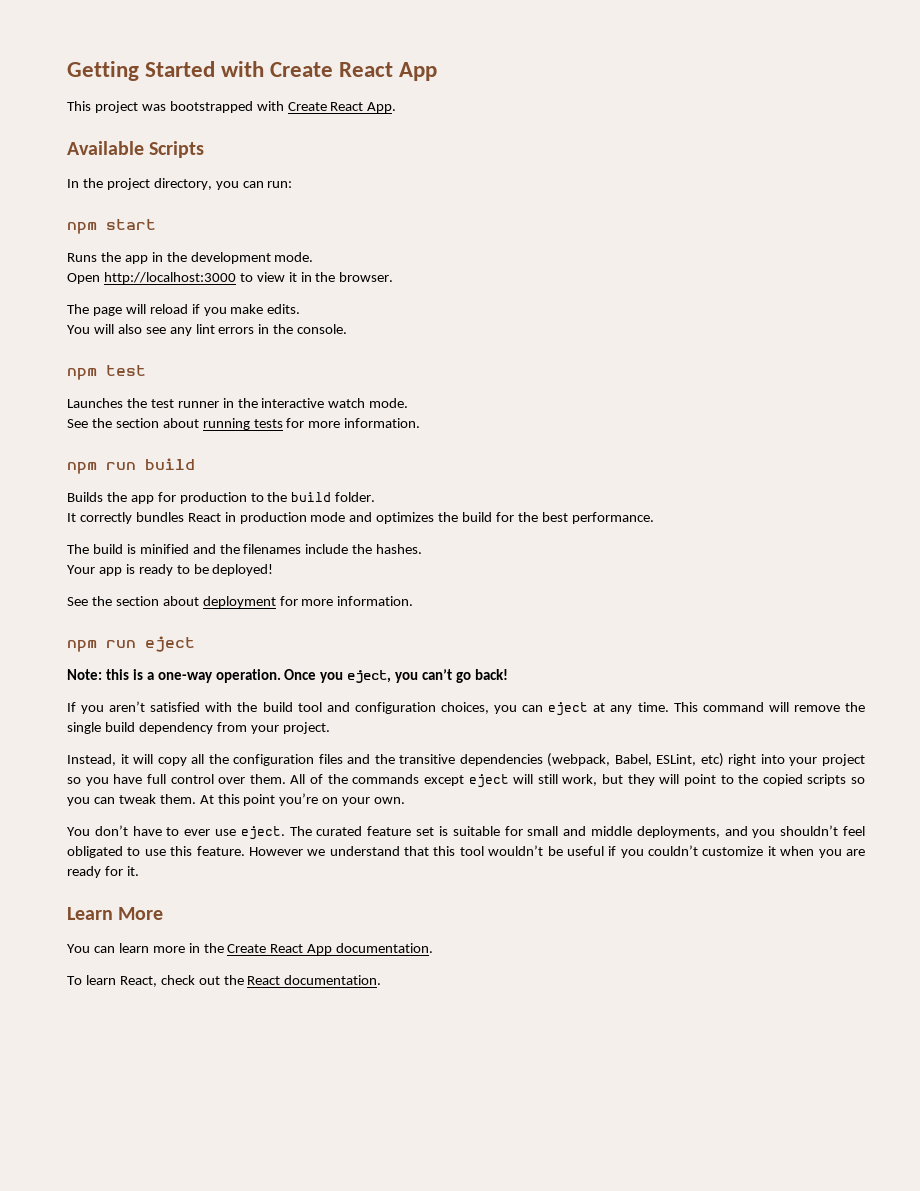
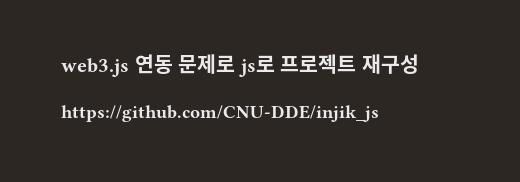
- Getting Started with Create React App
- This project was bootstrapped with Create React App.
- Available Scripts
- In the project directory, you can run:
- npm start
- Runs the app in the development mode.
- Open http://localhost:3000 to view it in the browser.
- The page will reload if you make edits.
- You will also see any lint errors in the console.
- npm test
- Launches the test runner in the interactive watch mode.
- See the section about running tests for more information.
- npm run build
- Builds the app for production to the build folder.
- It correctly bundles React in production mode and optimizes the build for the best performance.
- The build is minified and the filenames include the hashes.
- Your app is ready to be deployed!
- See the section about deployment for more information.
- npm run eject
- Note: this is a one-way operation. Once you eject, you can’t go back!
- If you aren’t satisfied with the build tool and configuration choices, you can eject at any time. This command will remove the single build dependency from your project.
- Instead, it will copy all the configuration files and the transitive dependencies (webpack, Babel, ESLint, etc) right into your project so you have full control over them. All of the commands except eject will still work, but they will point to the copied scripts so you can tweak them. At this point you’re on your own.
- You don’t have to ever use eject. The curated feature set is suitable for small and middle deployments, and you shouldn’t feel obligated to use this feature. However we understand that this tool wouldn’t be useful if you couldn’t customize it when you are ready for it.
- Learn More
- You can learn more in the Create React App documentation.
- To learn React, check out the React documentation.
+ web3.js 연동 문제로 js로 프로젝트 재구성
+ https://github.com/CNU-DDE/injik_js

